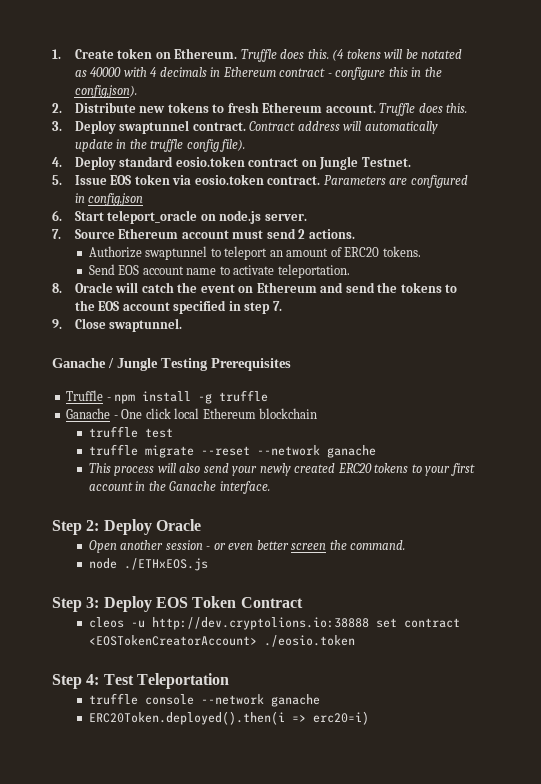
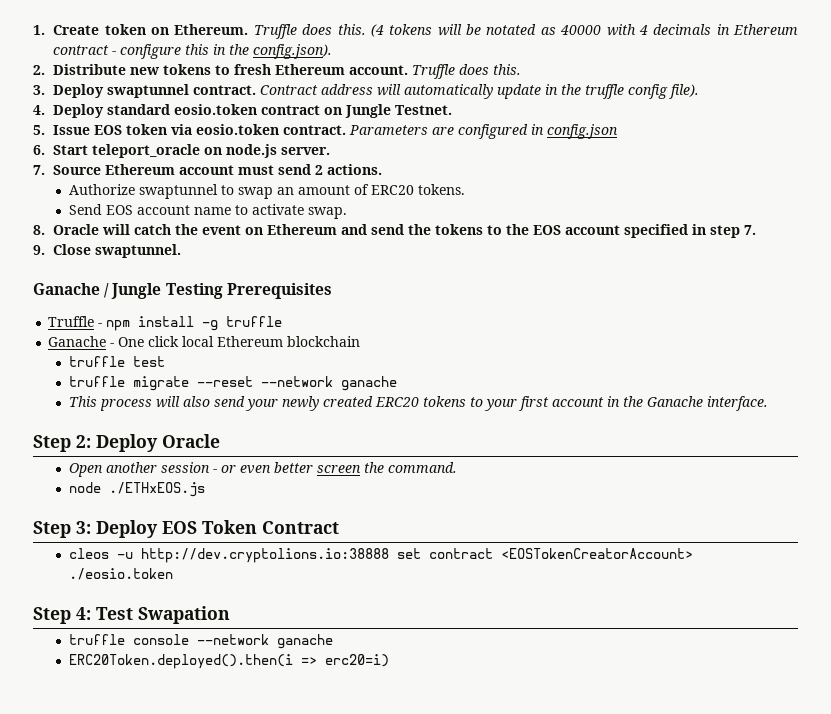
- Authorize swaptunnel to teleport an amount of ERC20 tokens.
+ Authorize swaptunnel to swap an amount of ERC20 tokens.
- Send EOS account name to activate teleportation.
+ Send EOS account name to activate swap.
- Step 4: Test Teleportation
+ Step 4: Test Swapation

